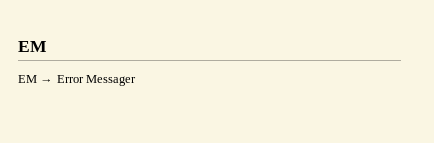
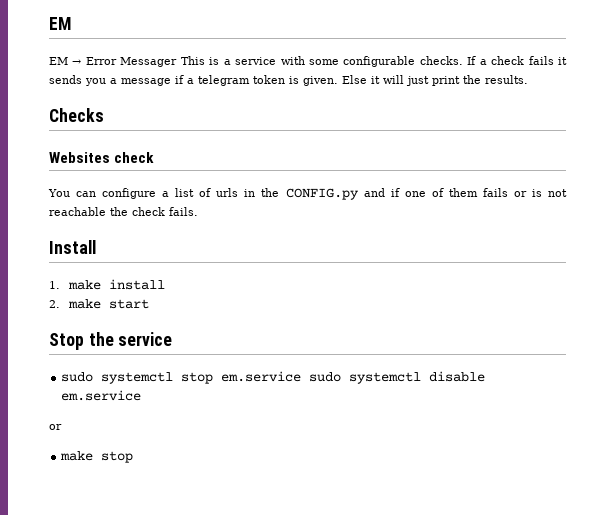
- EM → Error Messager
+ EM → Error Messager This is a service with some configurable checks. If a check fails it sends you a message if a telegram token is given. Else it will just print the results.
+ Checks
+ Websites check
+ You can configure a list of urls in the CONFIG.py and if one of them fails or is not reachable the check fails.
+ Install
+ 1. make install
+ 2. make start
+ Stop the service
+ sudo systemctl stop em.service sudo systemctl disable em.service
+ or
+ make stop

